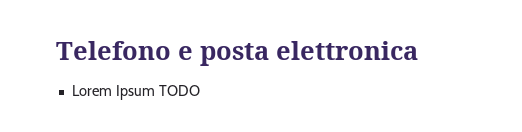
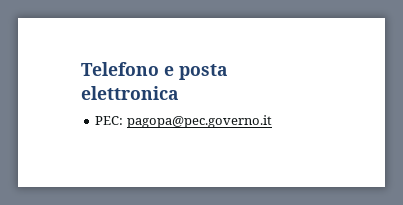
- Lorem Ipsum TODO
+ PEC: pagopa@pec.governo.it

